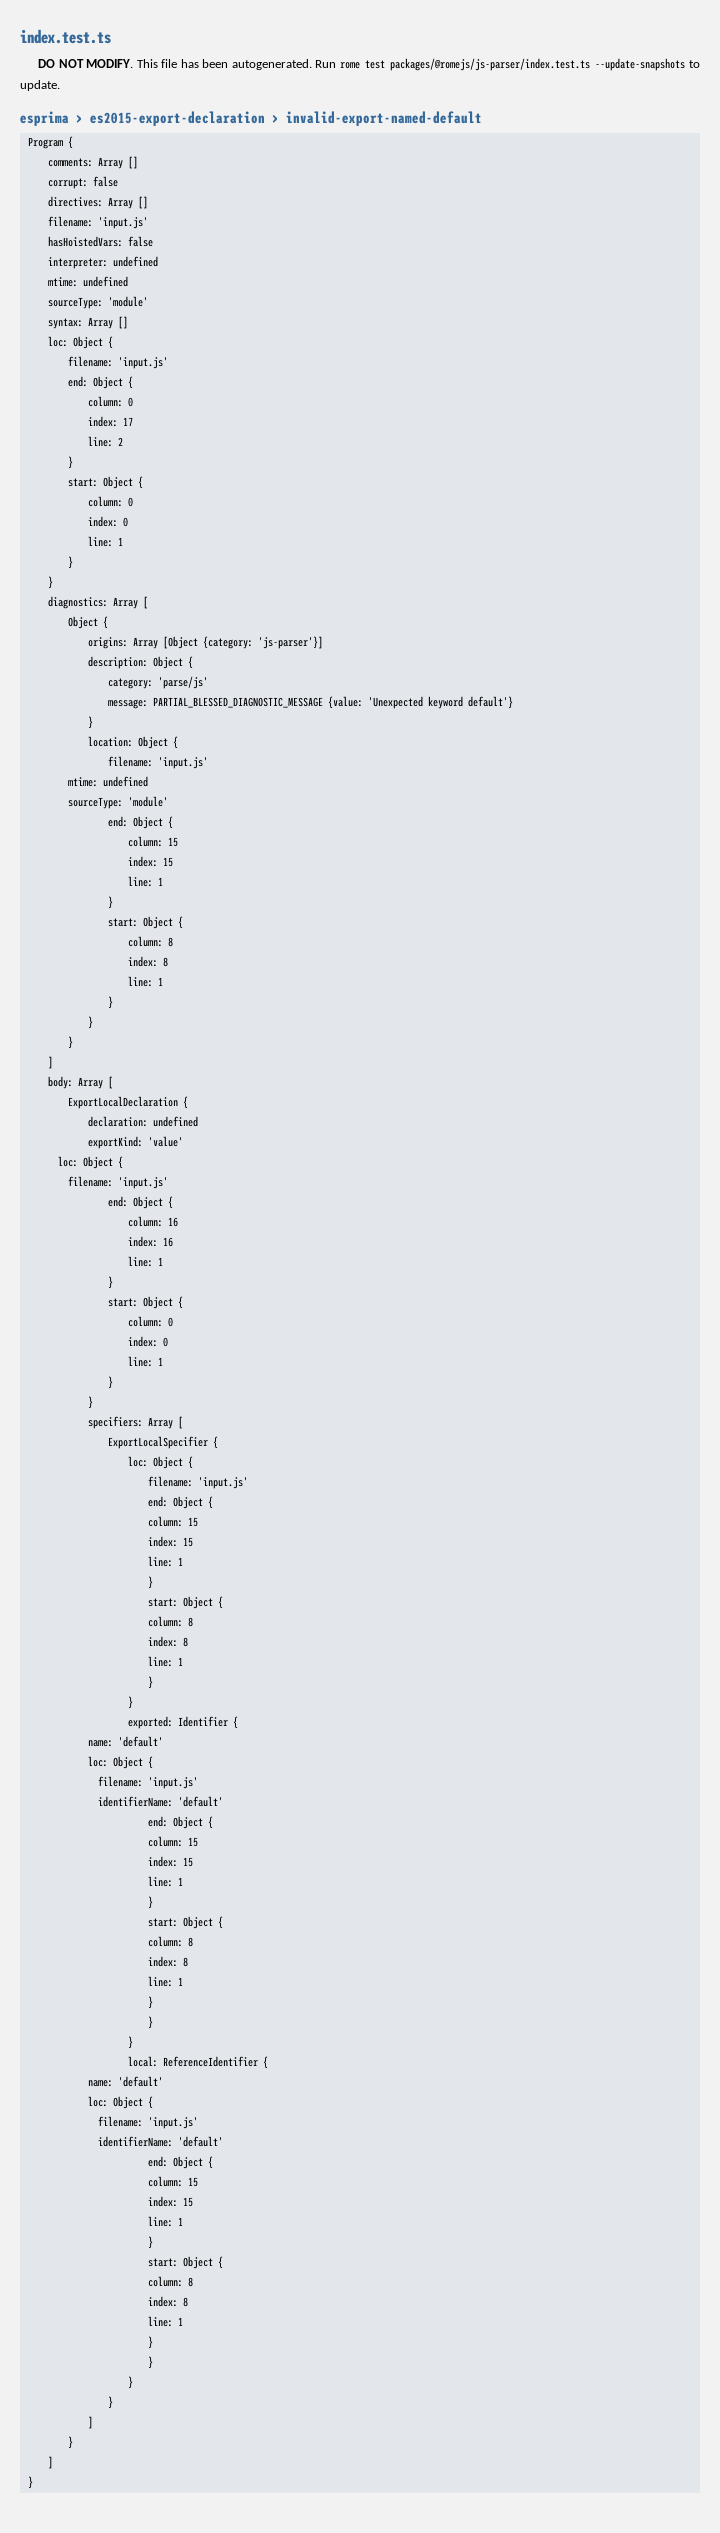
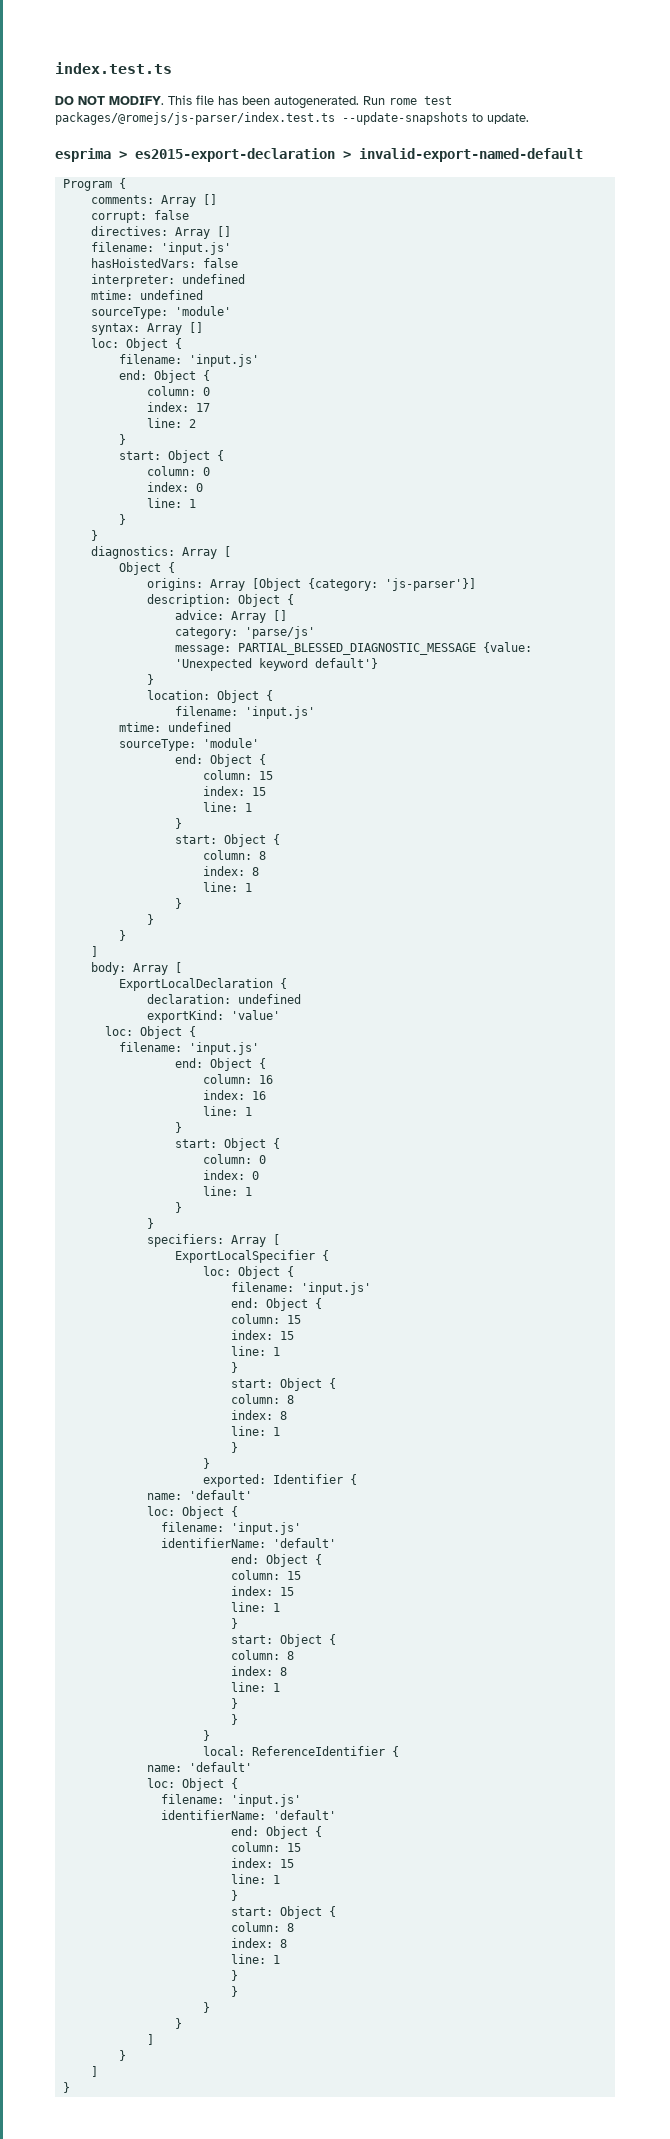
+ advice: Array []

